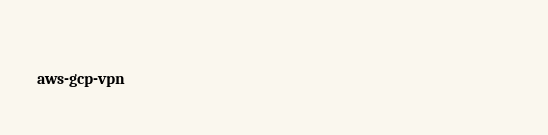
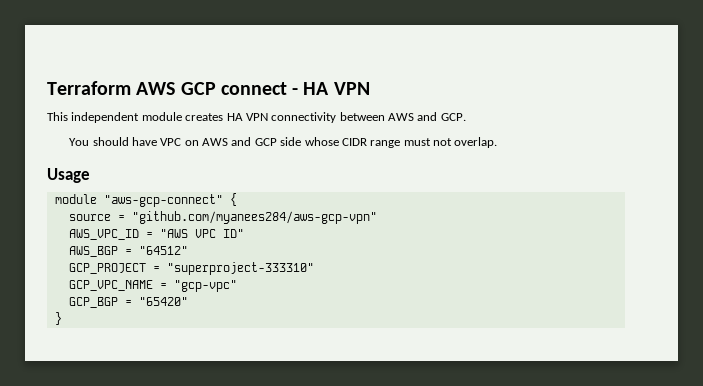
- aws-gcp-vpn
+ Terraform AWS GCP connect - HA VPN
+ This independent module creates HA VPN connectivity between AWS and GCP.
+ You should have VPC on AWS and GCP side whose CIDR range must not overlap.
+ Usage
+ module "aws-gcp-connect" {
+ source = "github.com/myanees284/aws-gcp-vpn"
+ AWS_VPC_ID = "AWS VPC ID"
+ AWS_BGP = "64512"
+ GCP_PROJECT = "superproject-333310"
+ GCP_VPC_NAME = "gcp-vpc"
+ GCP_BGP = "65420"
+ }

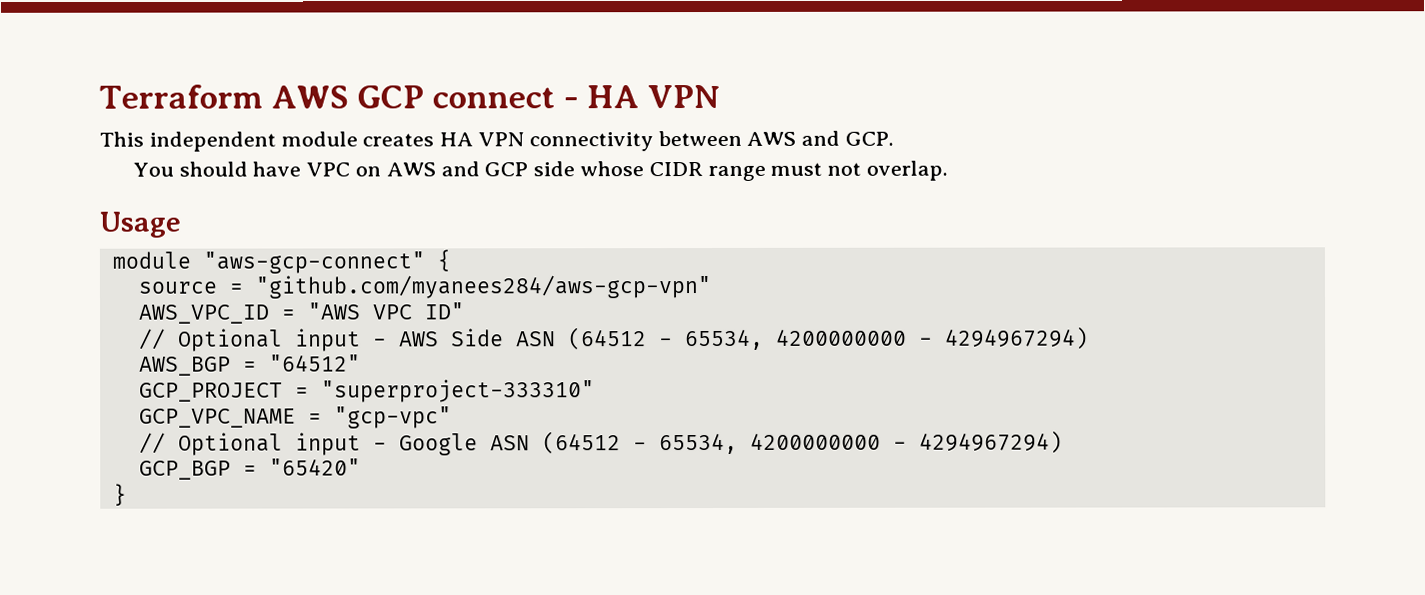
+ // Optional input - AWS Side ASN (64512 - 65534, 4200000000 - 4294967294)
+ // Optional input - Google ASN (64512 - 65534, 4200000000 - 4294967294)

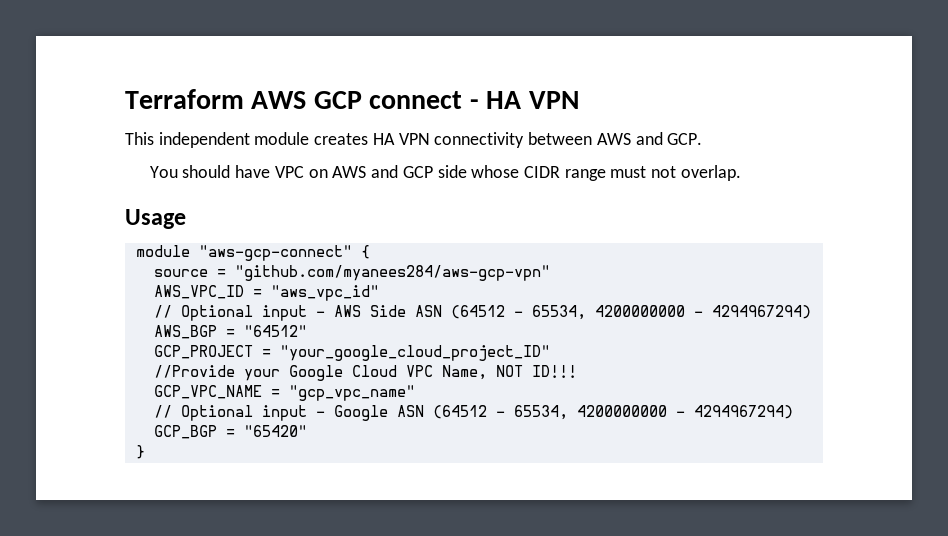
- AWS_VPC_ID = "AWS VPC ID"
+ AWS_VPC_ID = "aws_vpc_id"
- GCP_PROJECT = "superproject-333310"
+ GCP_PROJECT = "your_google_cloud_project_ID"
+ //Provide your Google Cloud VPC Name, NOT ID!!!
- GCP_VPC_NAME = "gcp-vpc"
+ GCP_VPC_NAME = "gcp_vpc_name"

